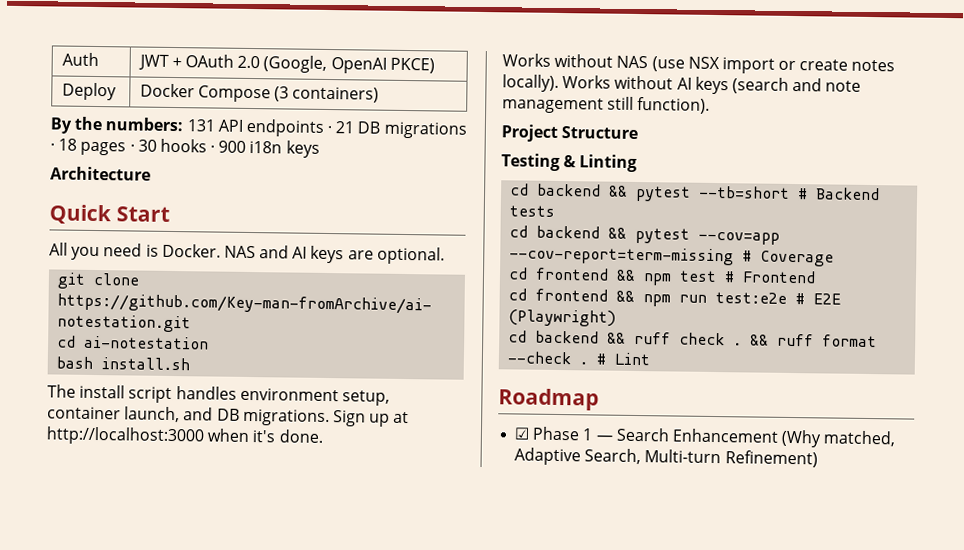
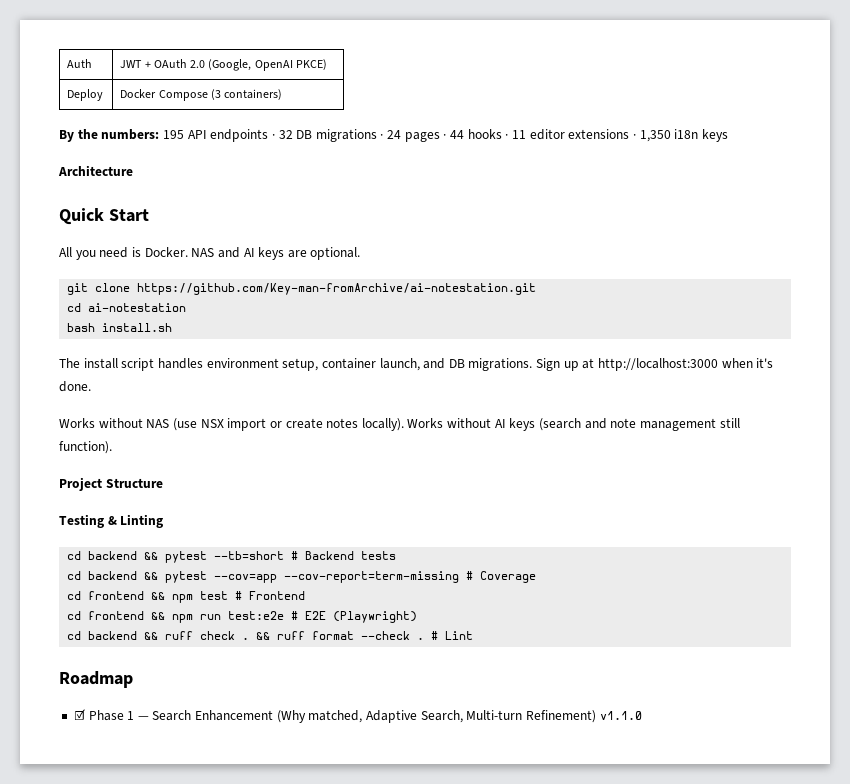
- By the numbers: 131 API endpoints · 21 DB migrations · 18 pages · 30 hooks · 900 i18n keys
+ By the numbers: 195 API endpoints · 32 DB migrations · 24 pages · 44 hooks · 11 editor extensions · 1,350 i18n keys
- ☑ Phase 1 — Search Enhancement (Why matched, Adaptive Search, Multi-turn Refinement)
+ ☑ Phase 1 — Search Enhancement (Why matched, Adaptive Search, Multi-turn Refinement) v1.1.0

